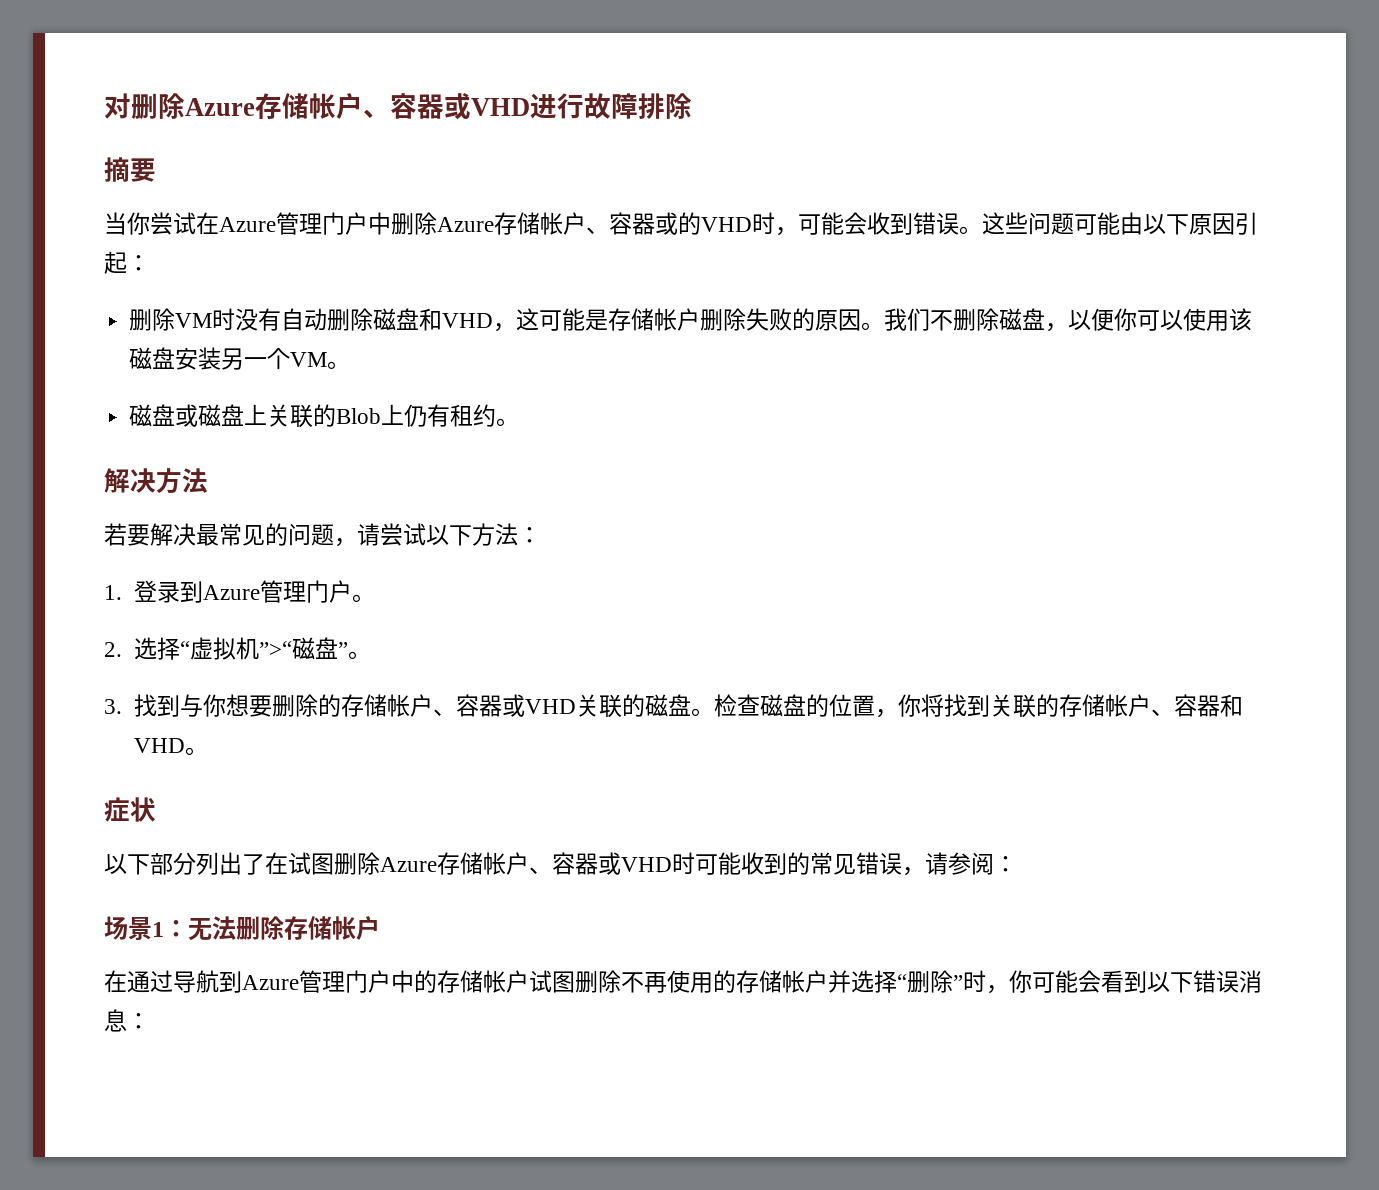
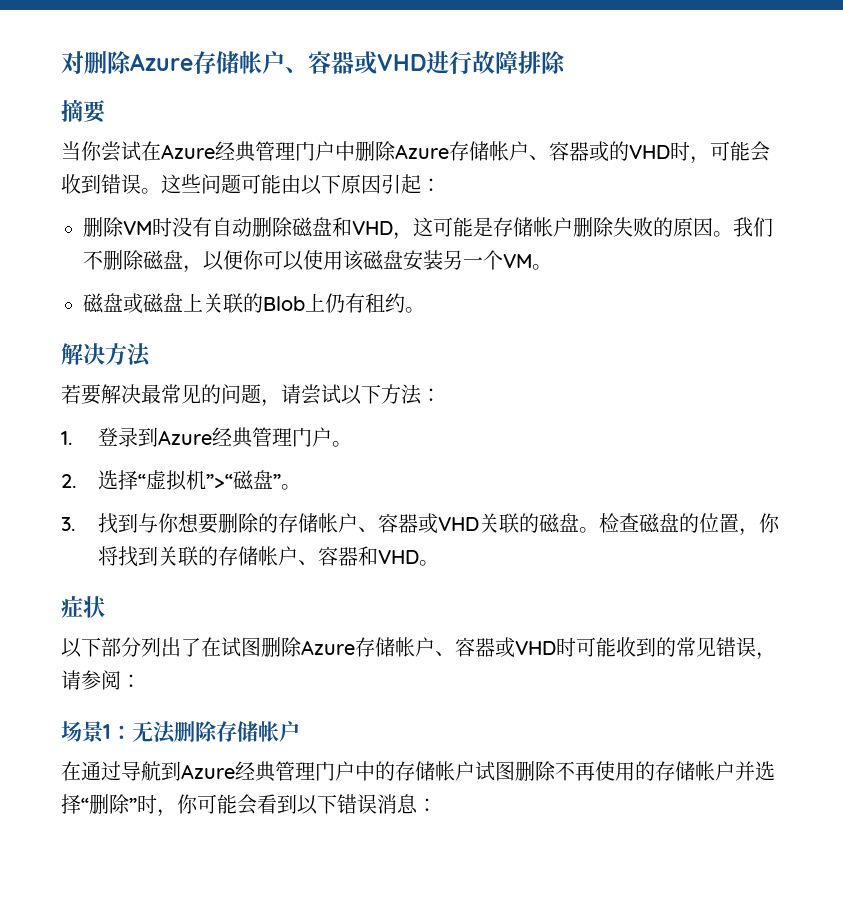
- 当你尝试在Azure管理门户中删除Azure存储帐户、容器或的VHD时，可能会收到错误。
+ 当你尝试在Azure经典管理门户中删除Azure存储帐户、容器或的VHD时，可能会收到错误。
- 1.登录到Azure管理门户。
+ 1.登录到Azure经典管理门户。
- 在通过导航到Azure管理门户中的存储帐户试图删除不再使用的存储帐户并选择“删除”时，你可能会看到以下错误消息：
+ 在通过导航到Azure经典管理门户中的存储帐户试图删除不再使用的存储帐户并选择“删除”时，你可能会看到以下错误消息：

